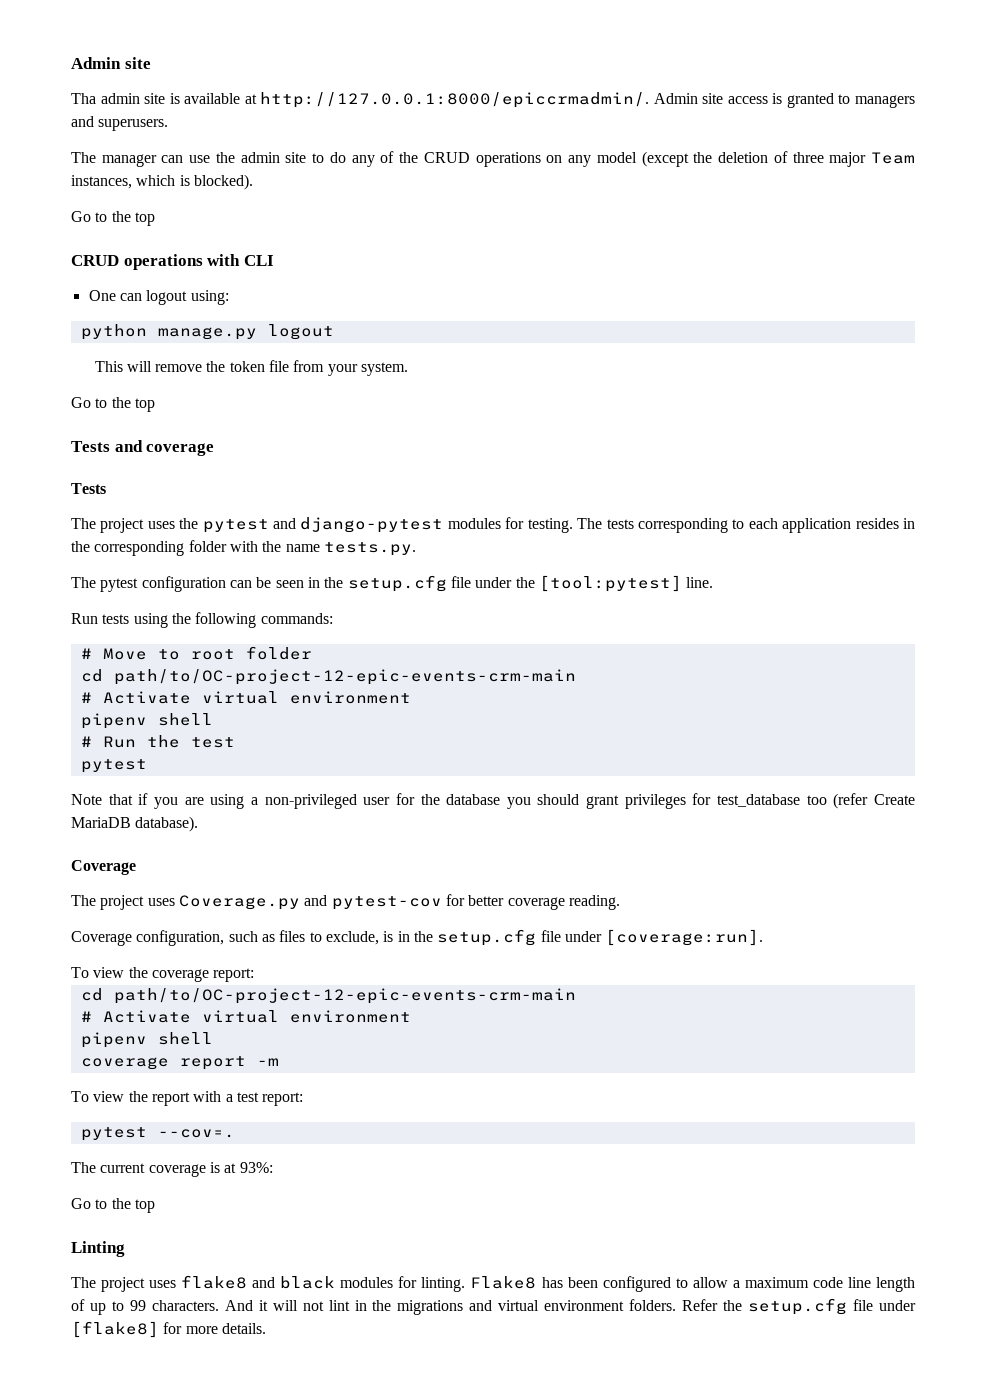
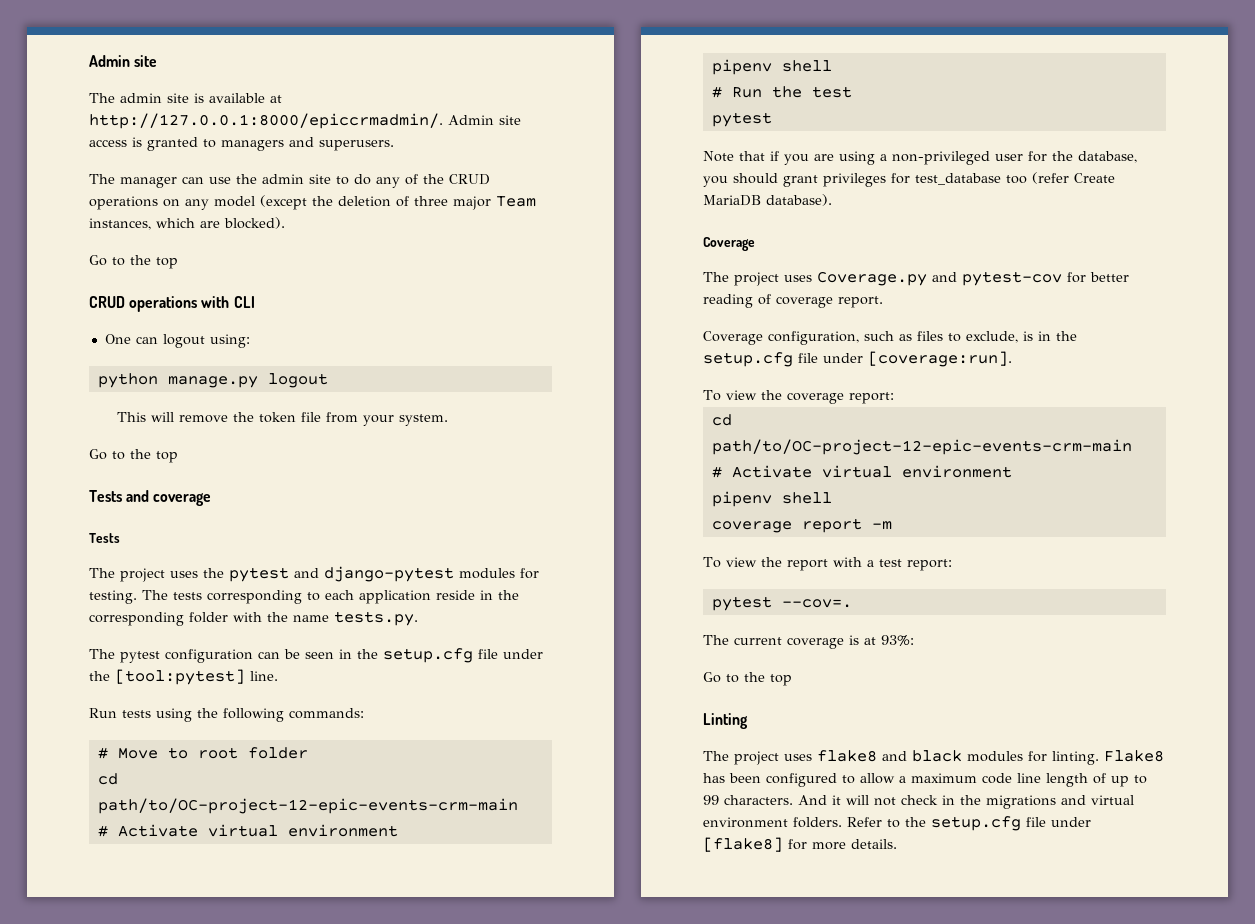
- Tha admin site is available at http://127.0.0.1:8000/epiccrmadmin/. Admin site access is granted to managers and superusers.
+ The admin site is available at http://127.0.0.1:8000/epiccrmadmin/. Admin site access is granted to managers and superusers.
- The manager can use the admin site to do any of the CRUD operations on any model (except the deletion of three major Team instances, which is blocked).
+ The manager can use the admin site to do any of the CRUD operations on any model (except the deletion of three major Team instances, which are blocked).
- The tests corresponding to each application resides in the corresponding folder with the name tests.py.
+ The tests corresponding to each application reside in the corresponding folder with the name tests.py.
- Note that if you are using a non-privileged user for the database you should grant privileges for test_database too (refer Create MariaDB database).
+ Note that if you are using a non-privileged user for the database, you should grant privileges for test_database too (refer Create MariaDB database).
- The project uses Coverage.py and pytest-cov for better coverage reading.
+ The project uses Coverage.py and pytest-cov for better reading of coverage report.
- And it will not lint in the migrations and virtual environment folders.
+ And it will not check in the migrations and virtual environment folders.
- Refer the setup.cfg file under [flake8] for more details.
+ Refer to the setup.cfg file under [flake8] for more details.

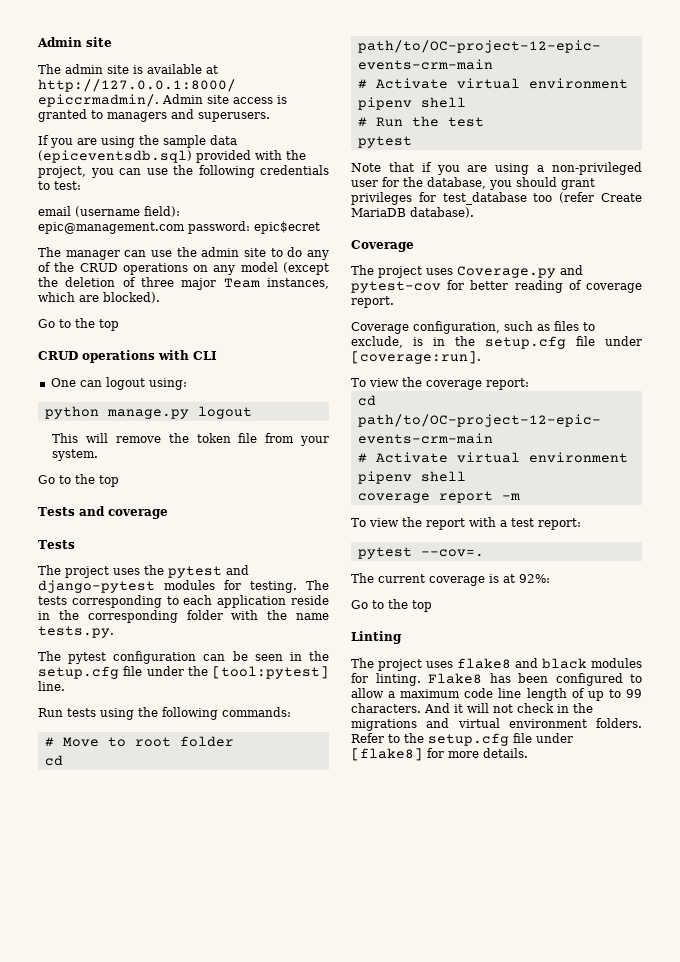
+ If you are using the sample data (epiceventsdb.sql) provided with the project, you can use the following credentials to test:
+ email (username field): epic@management.com password: epic$ecret
- The current coverage is at 93%:
+ The current coverage is at 92%:

